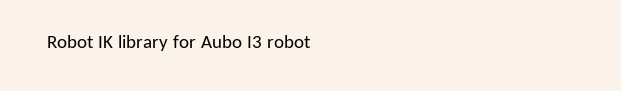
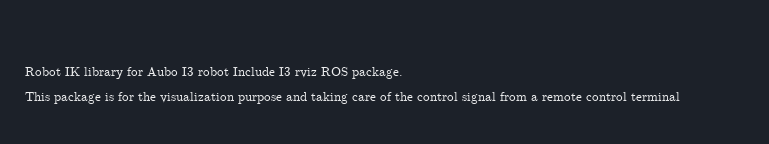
- Robot IK library for Aubo I3 robot
+ Robot IK library for Aubo I3 robot Include I3 rviz ROS package.
+ This package is for the visualization purpose and taking care of the control signal from a remote control terminal

